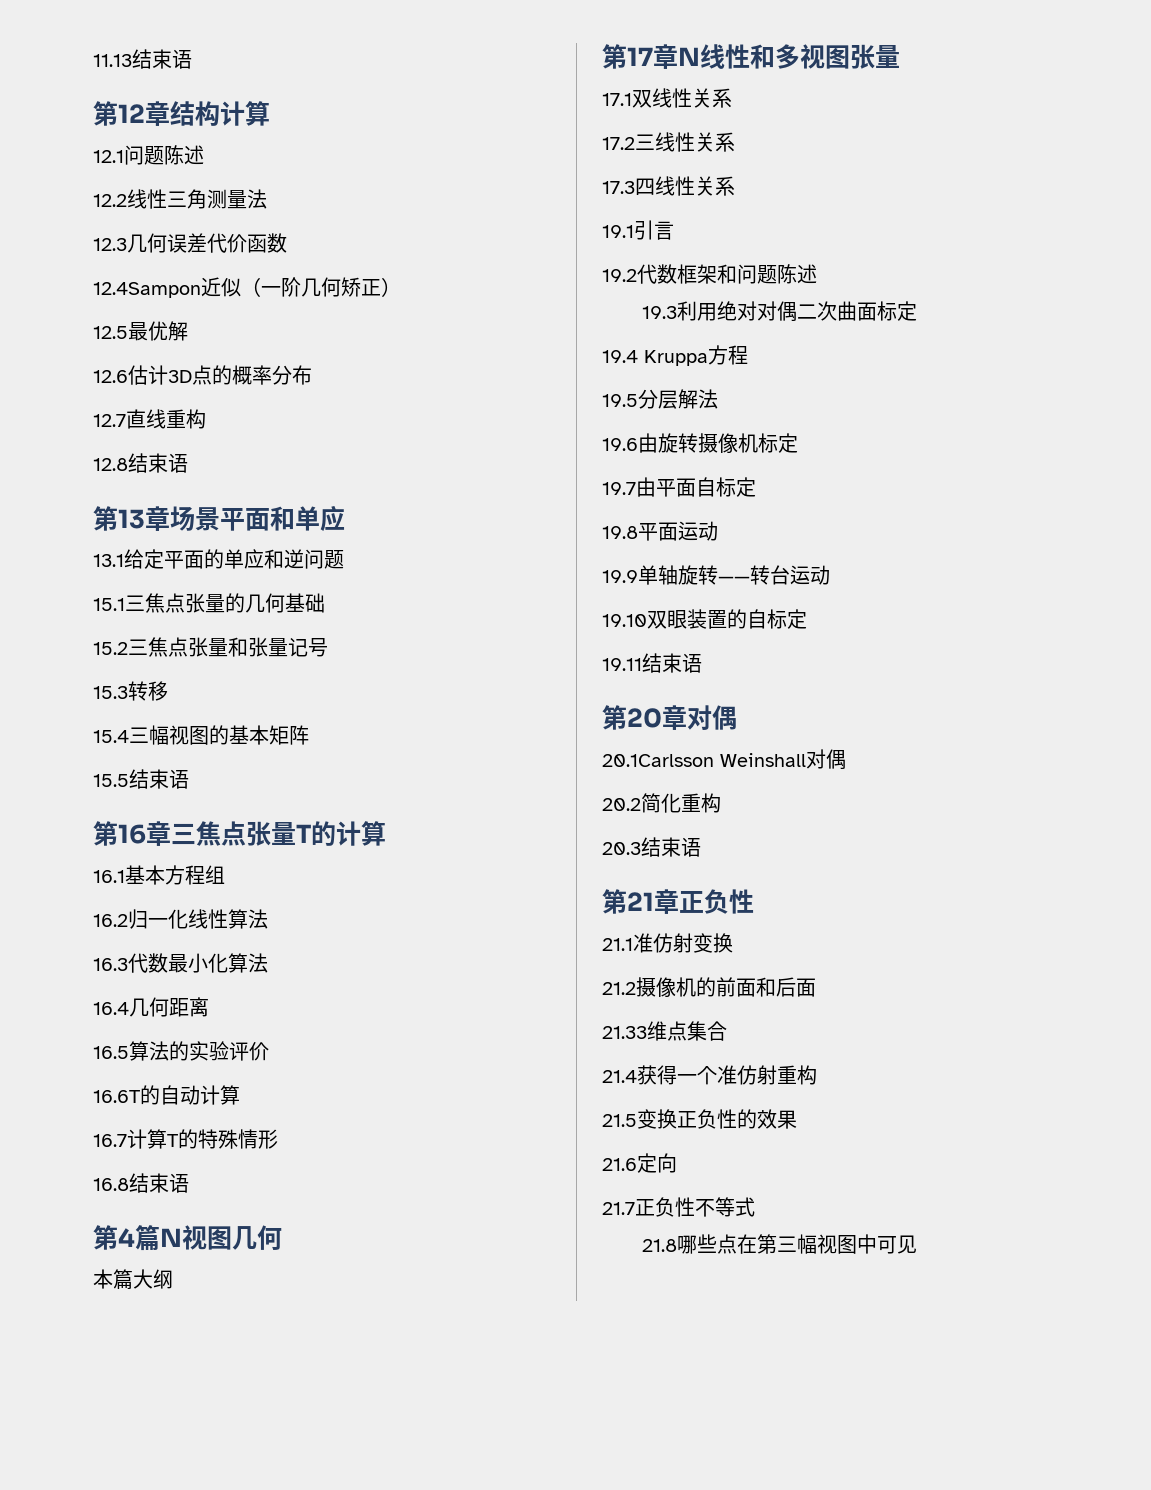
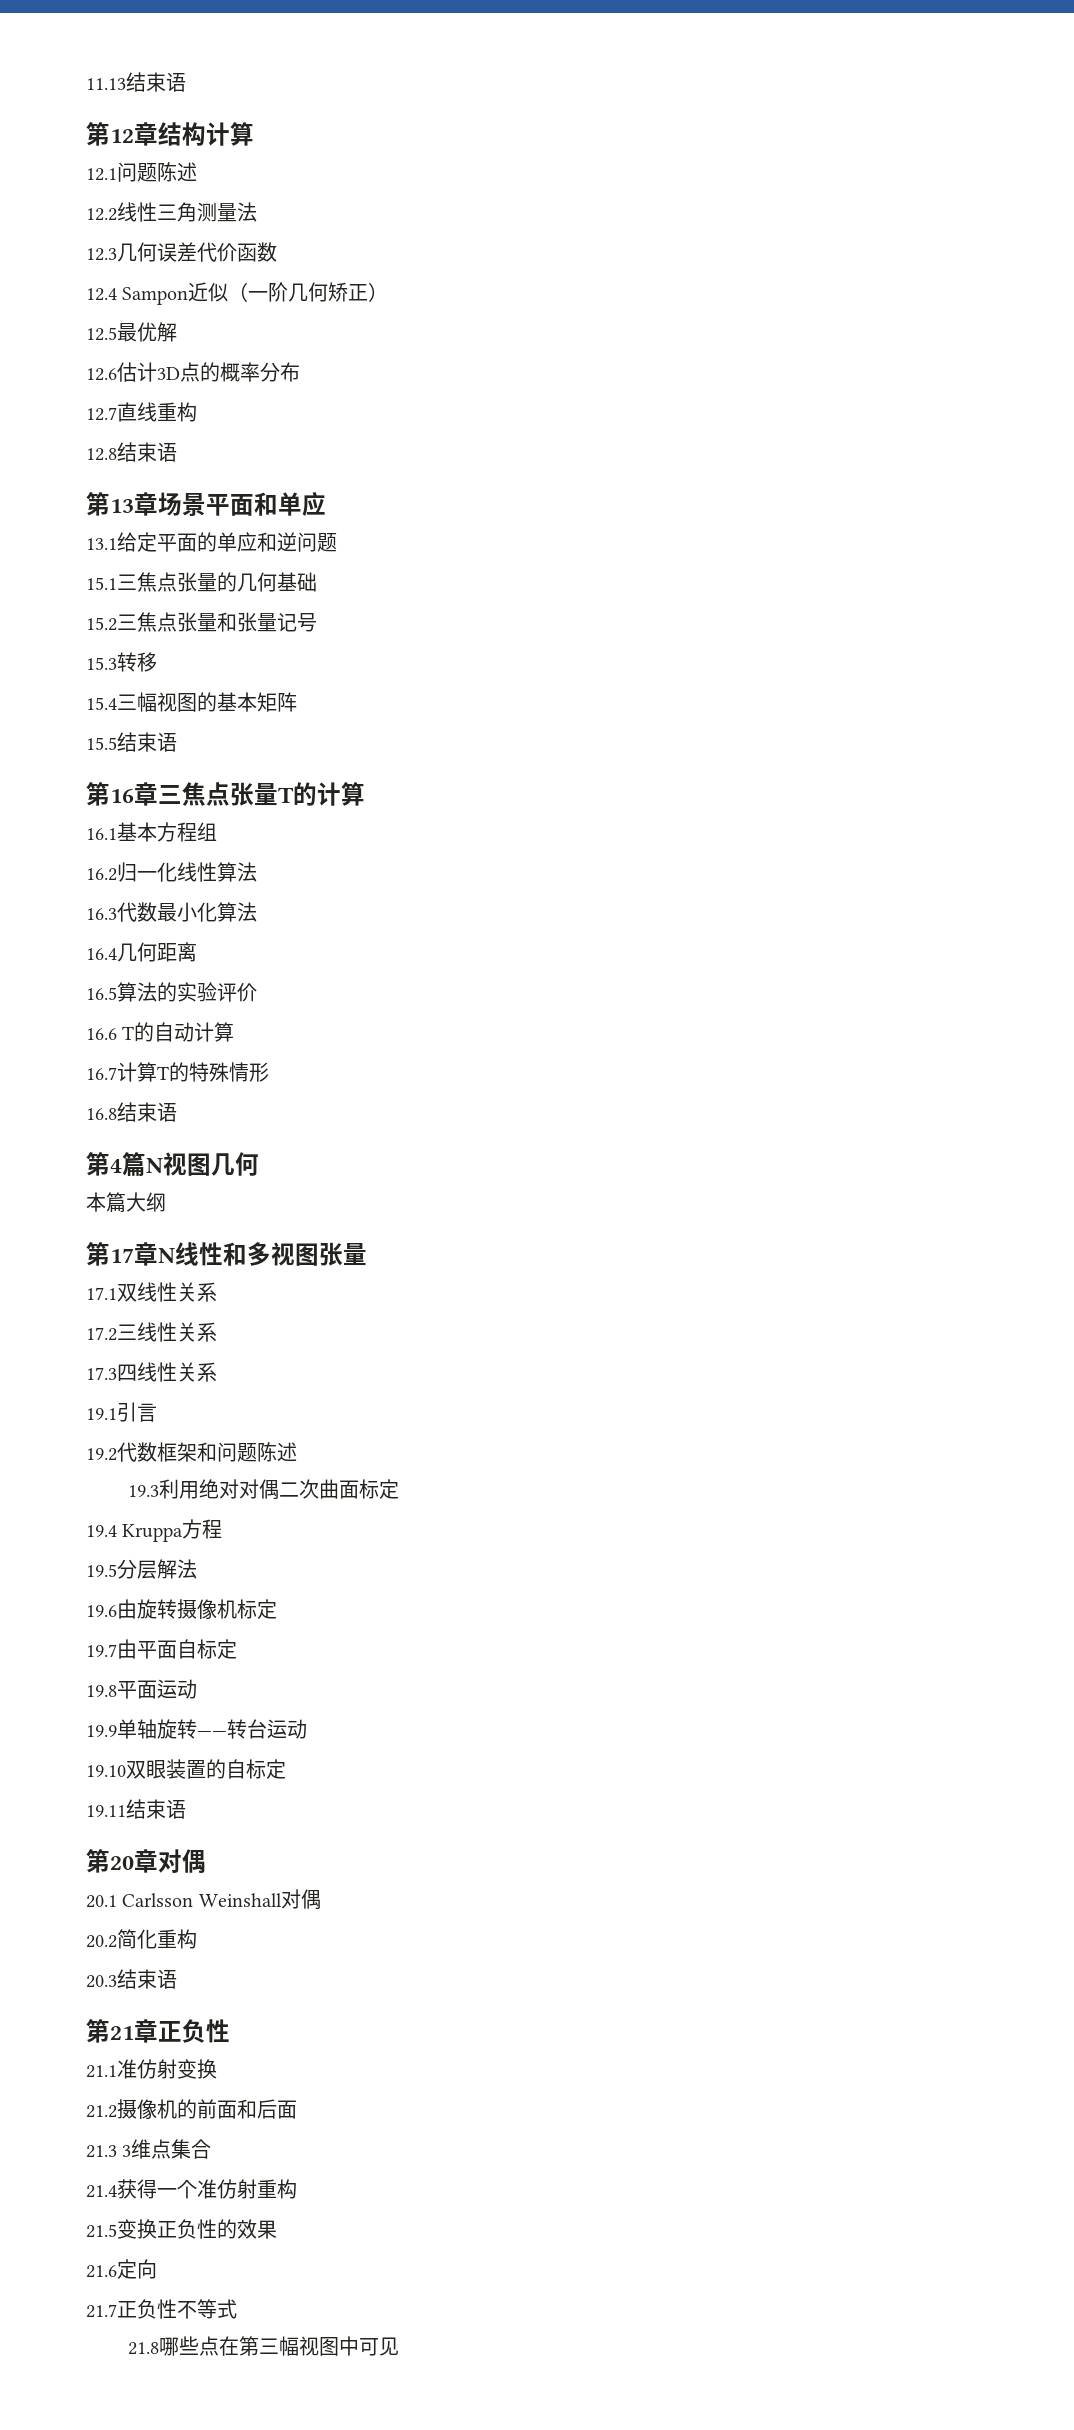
- 12.4Sampon近似（一阶几何矫正）
+ 12.4 Sampon近似（一阶几何矫正）
- 16.6T的自动计算
+ 16.6 T的自动计算
- 20.1Carlsson Weinshall对偶
+ 20.1 Carlsson Weinshall对偶
- 21.33维点集合
+ 21.3 3维点集合

